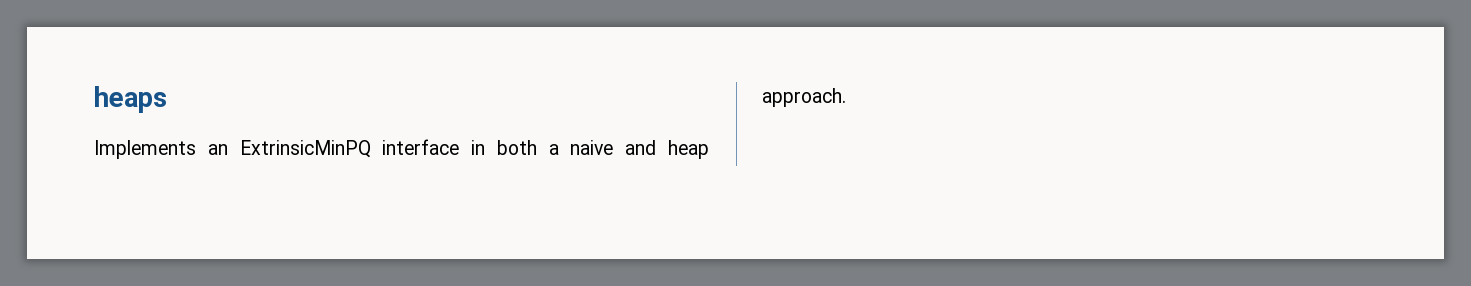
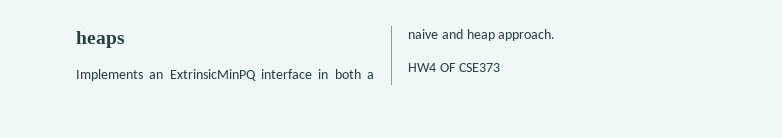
+ HW4 OF CSE373

